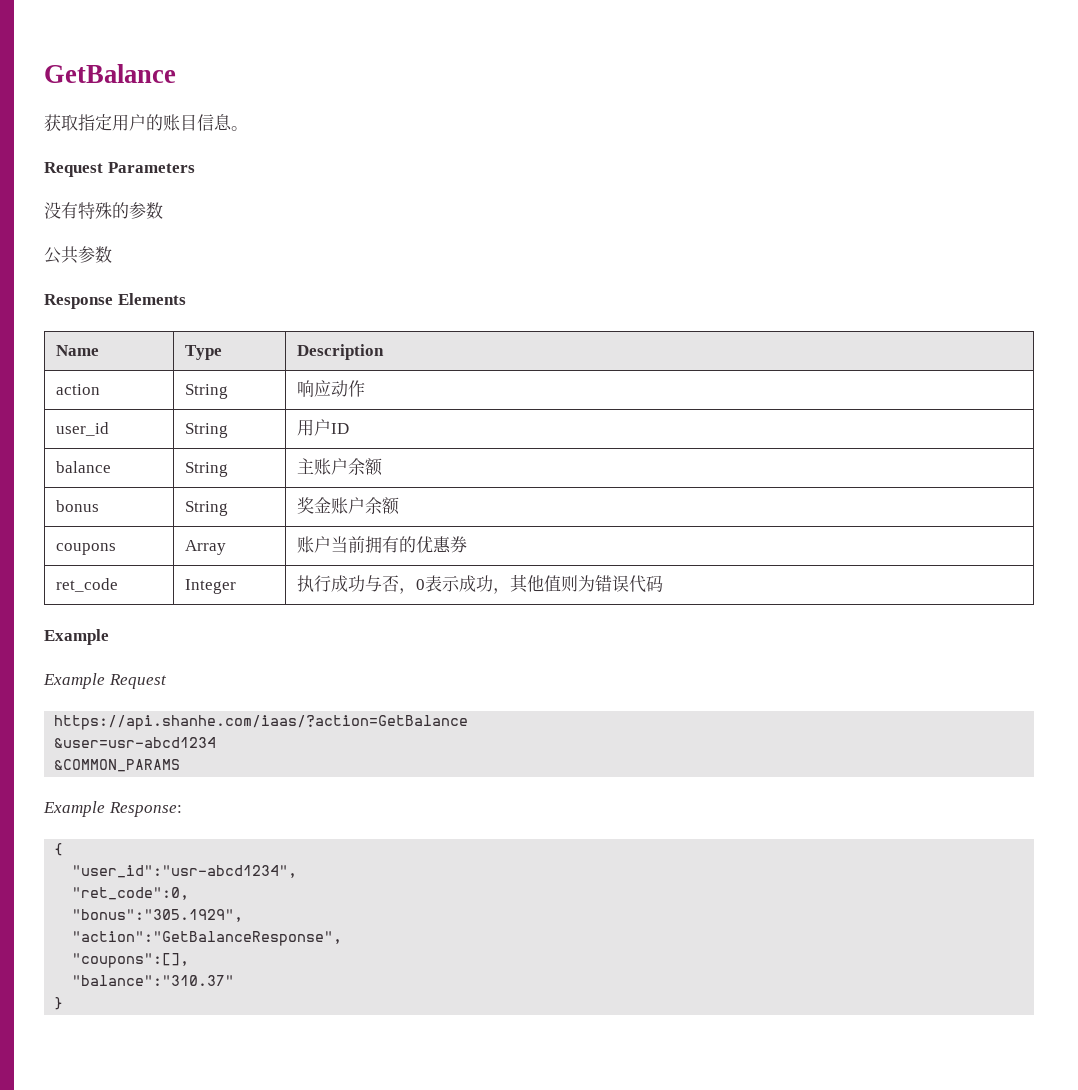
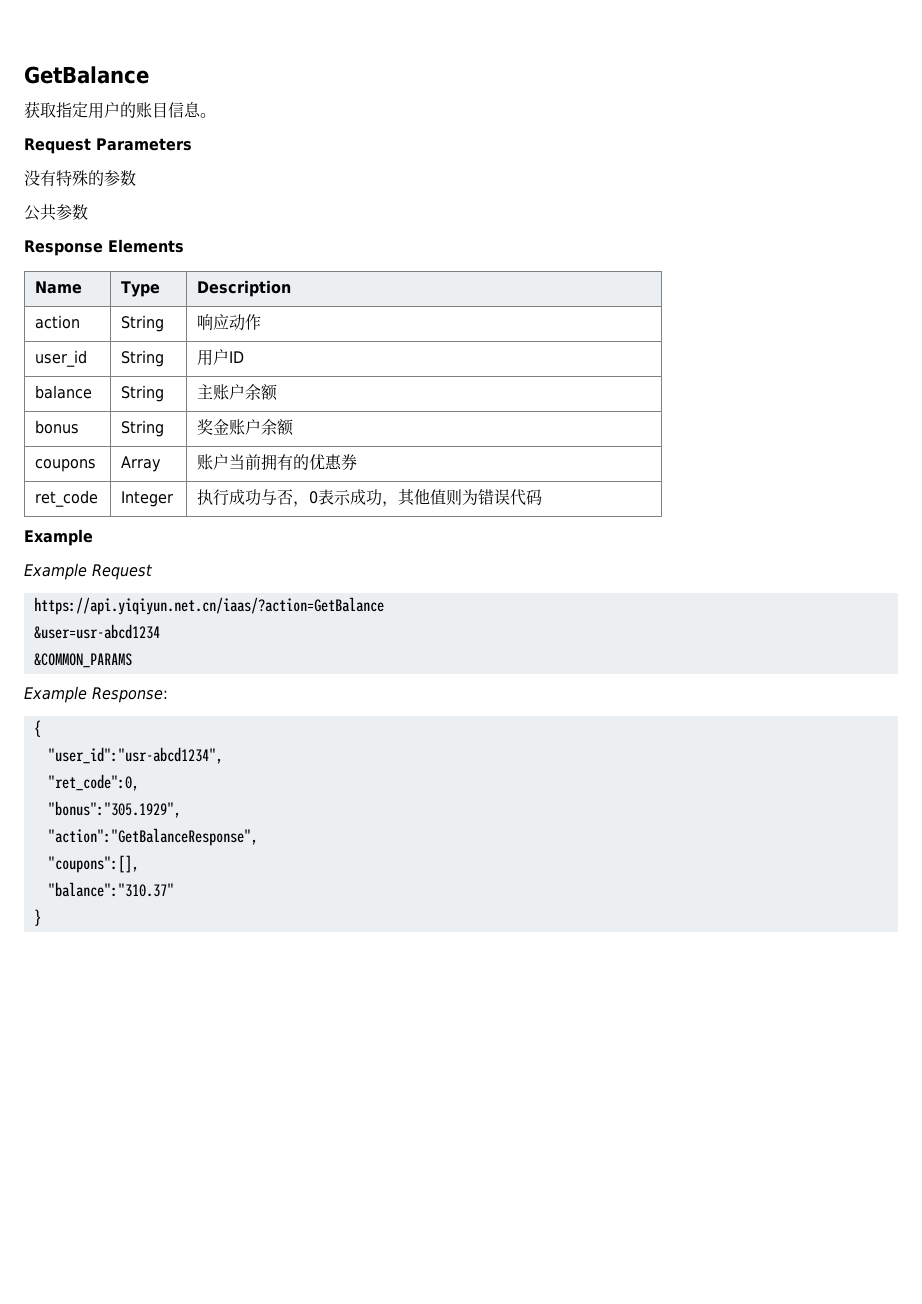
- https://api.shanhe.com/iaas/?action=GetBalance
+ https://api.yiqiyun.net.cn/iaas/?action=GetBalance

